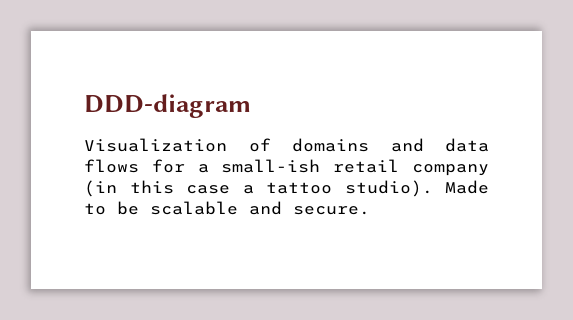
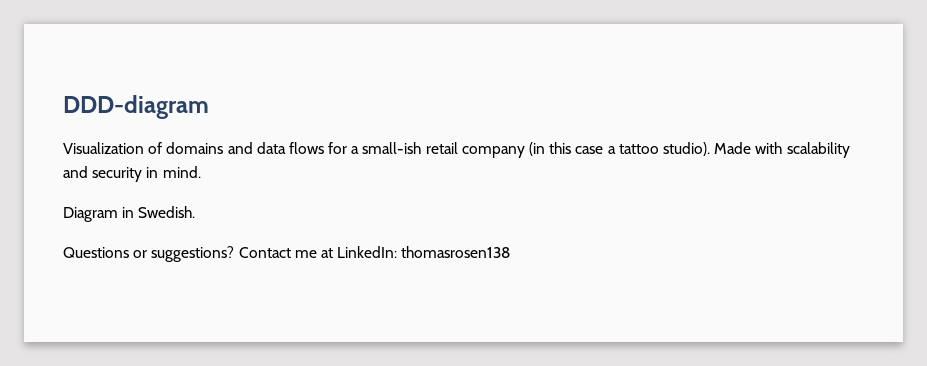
- Made to be scalable and secure.
+ Made with scalability and security in mind.
+ Diagram in Swedish.
+ Questions or suggestions? Contact me at LinkedIn: thomasrosen138

